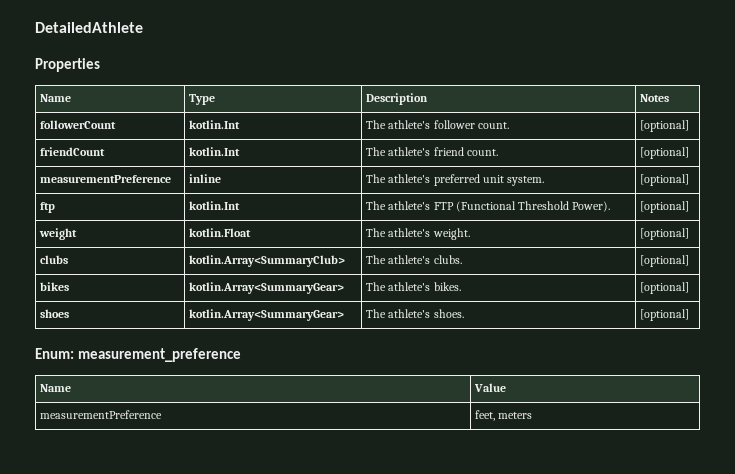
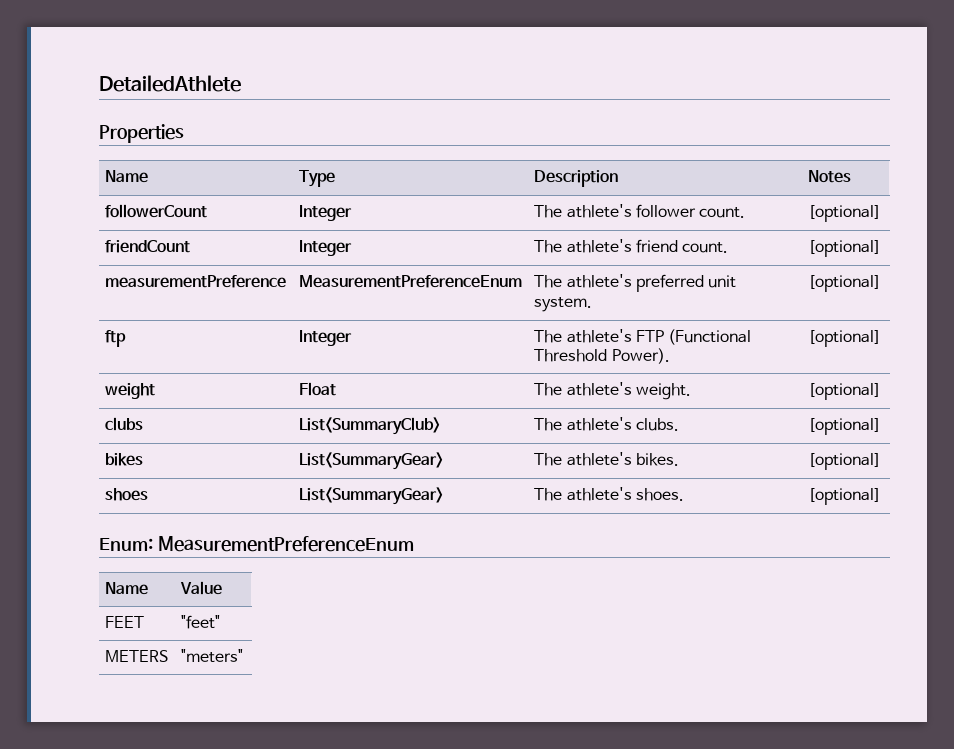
- followerCount | kotlin.Int | The athlete's follower count. | [optional]
+ followerCount | Integer | The athlete's follower count. | [optional]
- friendCount | kotlin.Int | The athlete's friend count. | [optional]
+ friendCount | Integer | The athlete's friend count. | [optional]
- measurementPreference | inline | The athlete's preferred unit system. | [optional]
+ measurementPreference | MeasurementPreferenceEnum | The athlete's preferred unit system. | [optional]
- ftp | kotlin.Int | The athlete's FTP (Functional Threshold Power). | [optional]
+ ftp | Integer | The athlete's FTP (Functional Threshold Power). | [optional]
- weight | kotlin.Float | The athlete's weight. | [optional]
+ weight | Float | The athlete's weight. | [optional]
- clubs | kotlin.Array<SummaryClub> | The athlete's clubs. | [optional]
+ clubs | List<SummaryClub> | The athlete's clubs. | [optional]
- bikes | kotlin.Array<SummaryGear> | The athlete's bikes. | [optional]
+ bikes | List<SummaryGear> | The athlete's bikes. | [optional]
- shoes | kotlin.Array<SummaryGear> | The athlete's shoes. | [optional]
+ shoes | List<SummaryGear> | The athlete's shoes. | [optional]
- Enum: measurement_preference
+ Enum: MeasurementPreferenceEnum
- measurementPreference | feet, meters
+ FEET | "feet"
+ METERS | "meters"

